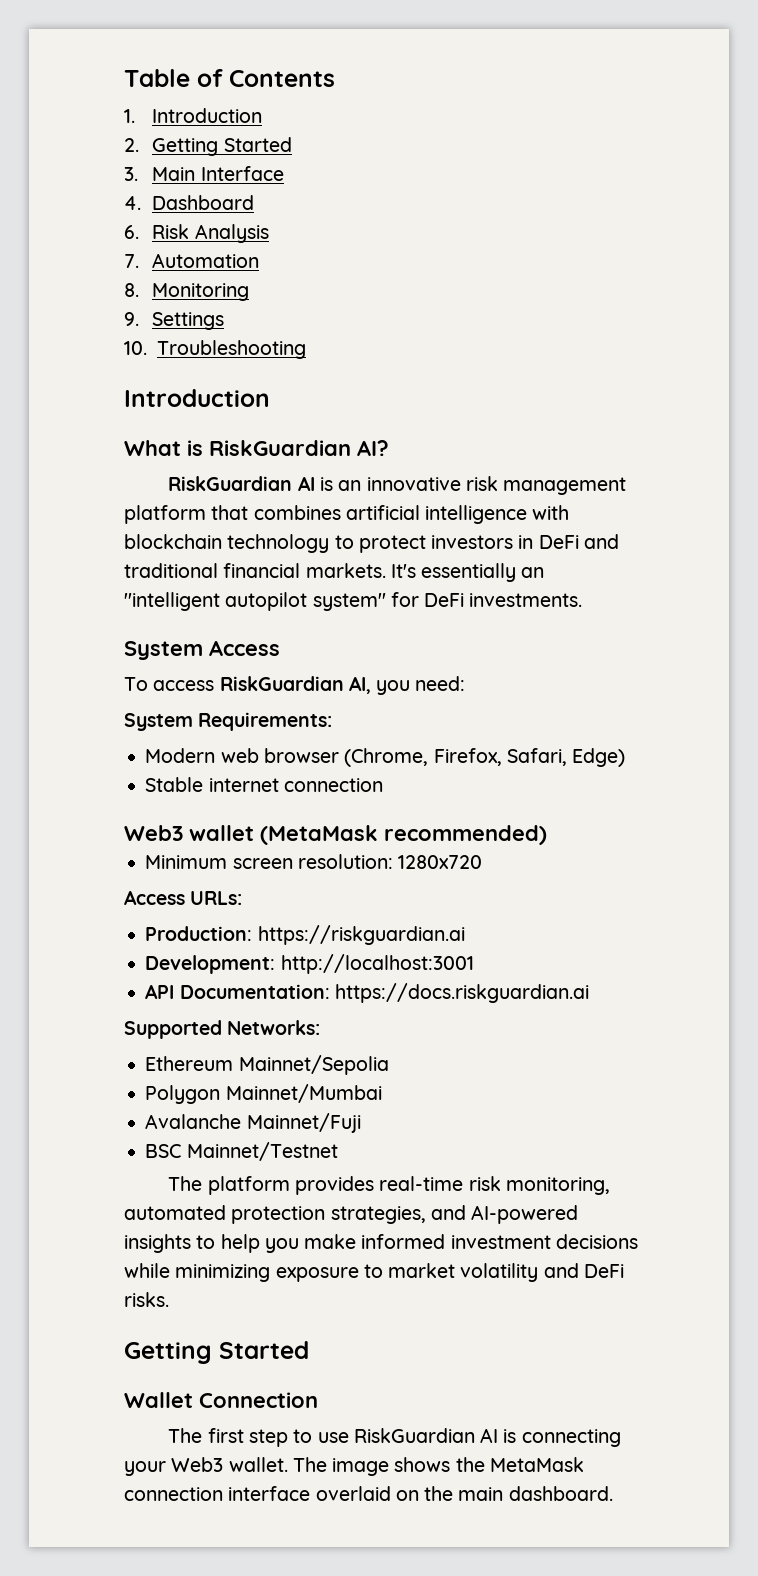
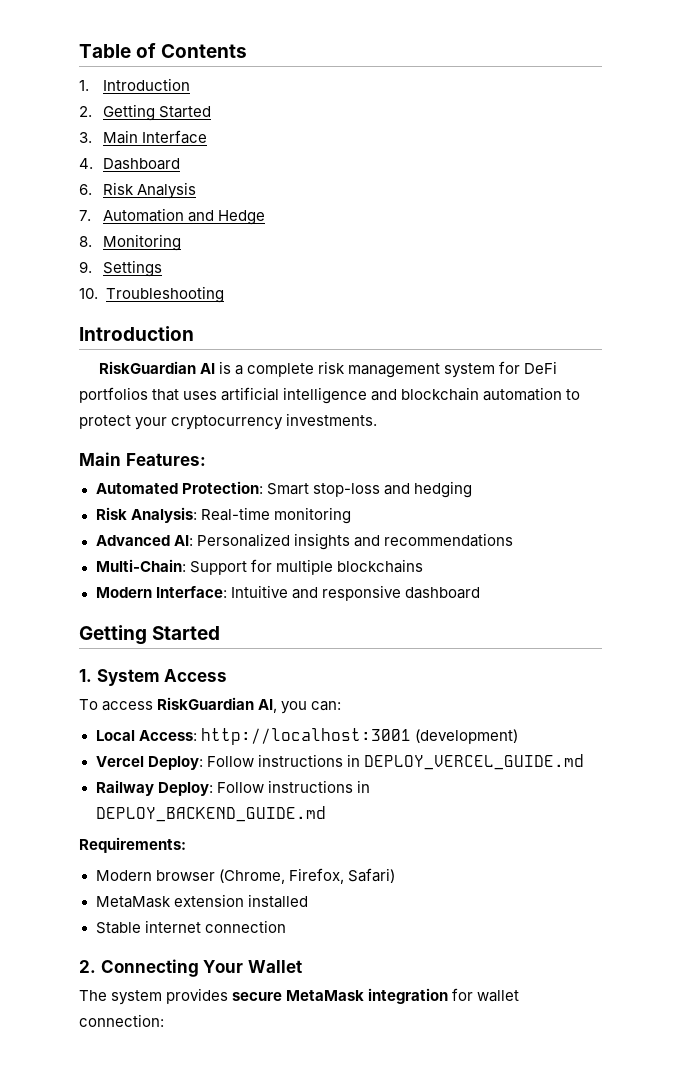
- 7. Automation
+ 7. Automation and Hedge
- What is RiskGuardian AI?
- RiskGuardian AI is an innovative risk management platform that combines artificial intelligence with blockchain technology to protect investors in DeFi and traditional financial markets. It's essentially an "intelligent autopilot system" for DeFi investments.
- System Access
+ RiskGuardian AI is a complete risk management system for DeFi portfolios that uses artificial intelligence and blockchain automation to protect your cryptocurrency investments.
+ Main Features:
+ Automated Protection: Smart stop-loss and hedging
+ Risk Analysis: Real-time monitoring
+ Advanced AI: Personalized insights and recommendations
+ Multi-Chain: Support for multiple blockchains
+ Modern Interface: Intuitive and responsive dashboard
+ Getting Started
+ 1. System Access
- To access RiskGuardian AI, you need:
- System Requirements:
+ To access RiskGuardian AI, you can:
+ Local Access: http://localhost:3001 (development)
+ Vercel Deploy: Follow instructions in DEPLOY_VERCEL_GUIDE.md
+ Railway Deploy: Follow instructions in DEPLOY_BACKEND_GUIDE.md
+ Requirements:
- Modern web browser (Chrome, Firefox, Safari, Edge)
+ Modern browser (Chrome, Firefox, Safari)
+ MetaMask extension installed
- Web3 wallet (MetaMask recommended)
- Minimum screen resolution: 1280x720
- Access URLs:
- Production: https://riskguardian.ai
- Development: http://localhost:3001
- API Documentation: https://docs.riskguardian.ai
- Supported Networks:
- Ethereum Mainnet/Sepolia
- Polygon Mainnet/Mumbai
- Avalanche Mainnet/Fuji
- BSC Mainnet/Testnet
- The platform provides real-time risk monitoring, automated protection strategies, and AI-powered insights to help you make informed investment decisions while minimizing exposure to market volatility and DeFi risks.
- Getting Started
- Wallet Connection
- The first step to use RiskGuardian AI is connecting your Web3 wallet. The image shows the MetaMask connection interface overlaid on the main dashboard.
+ 2. Connecting Your Wallet
+ The system provides secure MetaMask integration for wallet connection:

